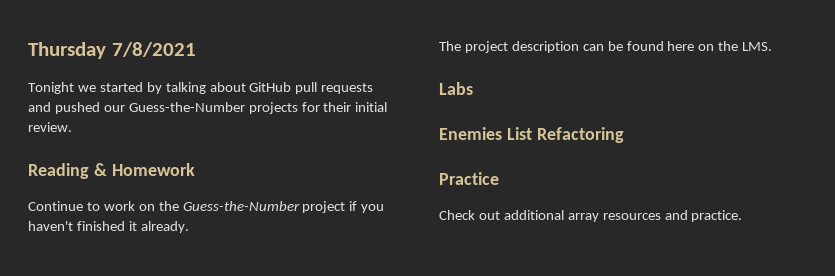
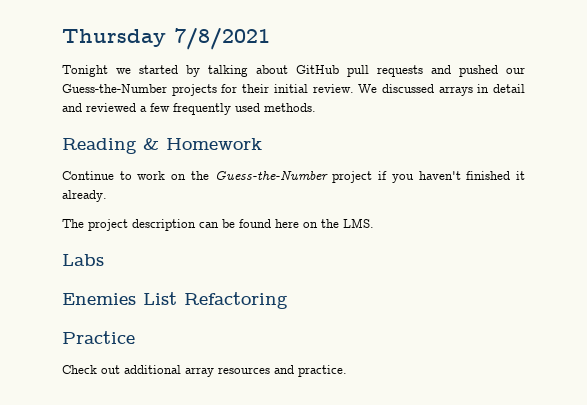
+ We discussed arrays in detail and reviewed a few frequently used methods.

